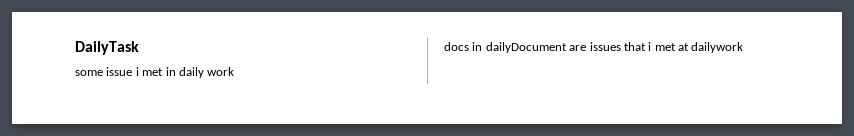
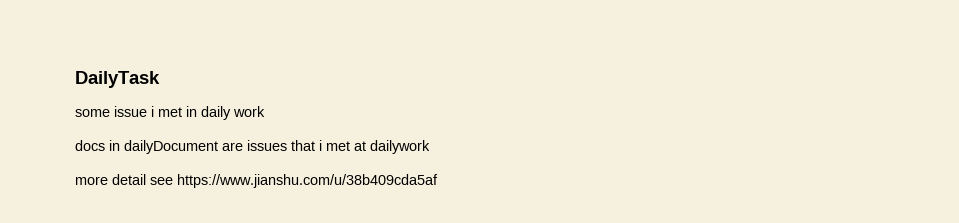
+ more detail see https://www.jianshu.com/u/38b409cda5af

